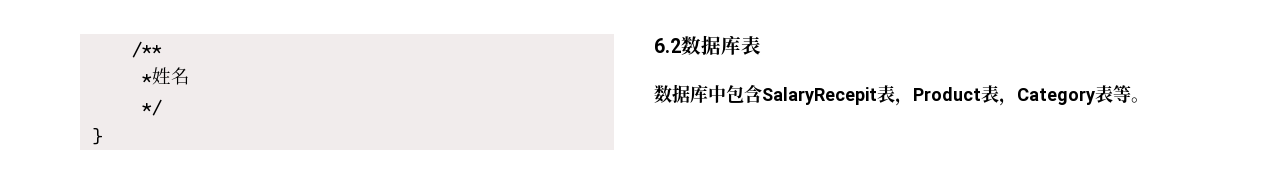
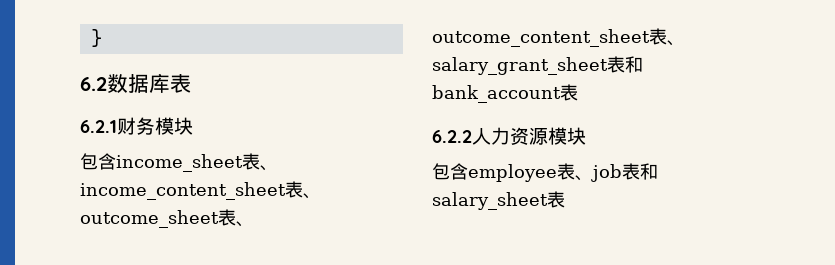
- /**
- *姓名
- */
- 数据库中包含SalaryRecepit表，Product表，Category表等。
+ 6.2.1财务模块
+ 包含income_sheet表、income_content_sheet表、outcome_sheet表、outcome_content_sheet表、salary_grant_sheet表和bank_account表
+ 6.2.2人力资源模块
+ 包含employee表、job表和salary_sheet表

